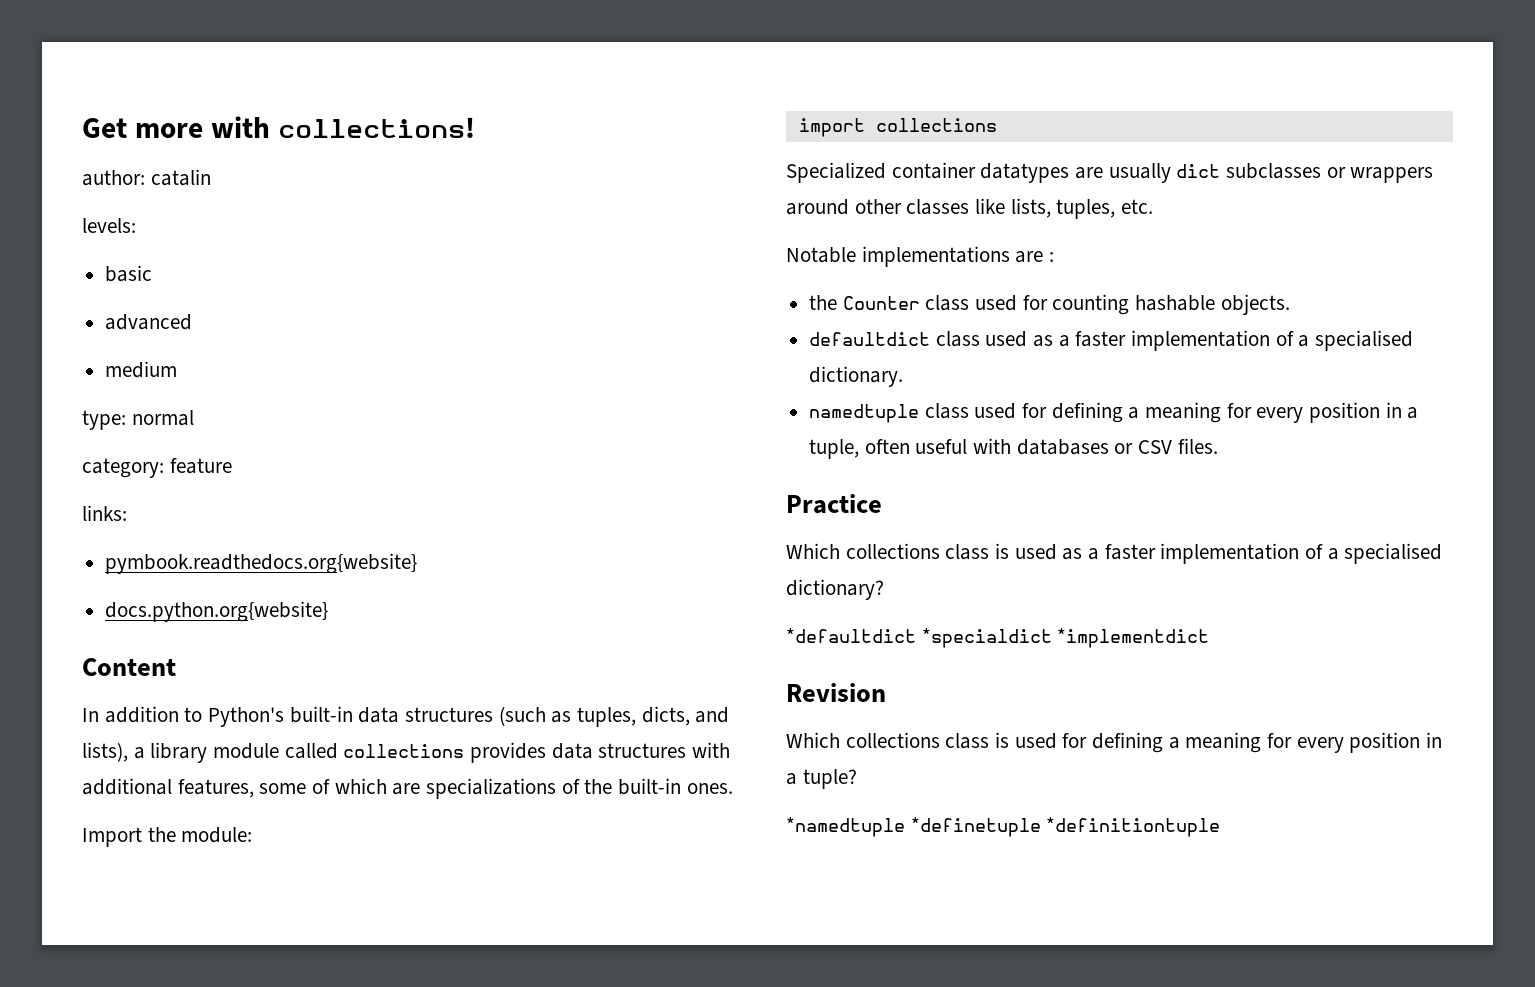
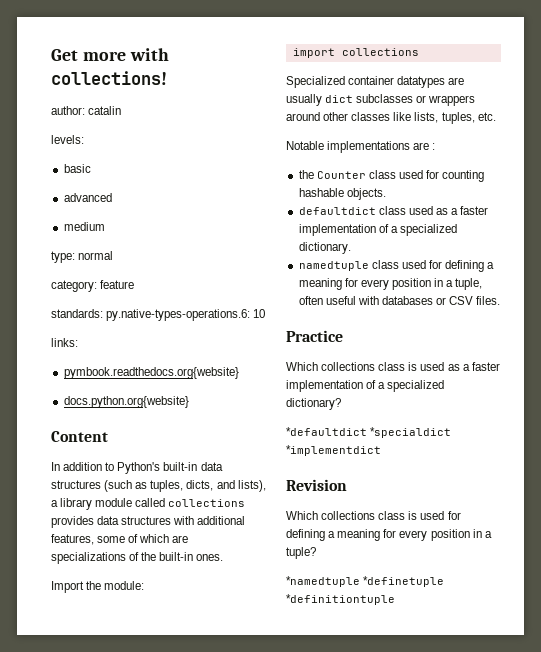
+ standards: py.native-types-operations.6: 10
- defaultdict class used as a faster implementation of a specialised dictionary.
+ defaultdict class used as a faster implementation of a specialized dictionary.
- Which collections class is used as a faster implementation of a specialised dictionary?
+ Which collections class is used as a faster implementation of a specialized dictionary?

